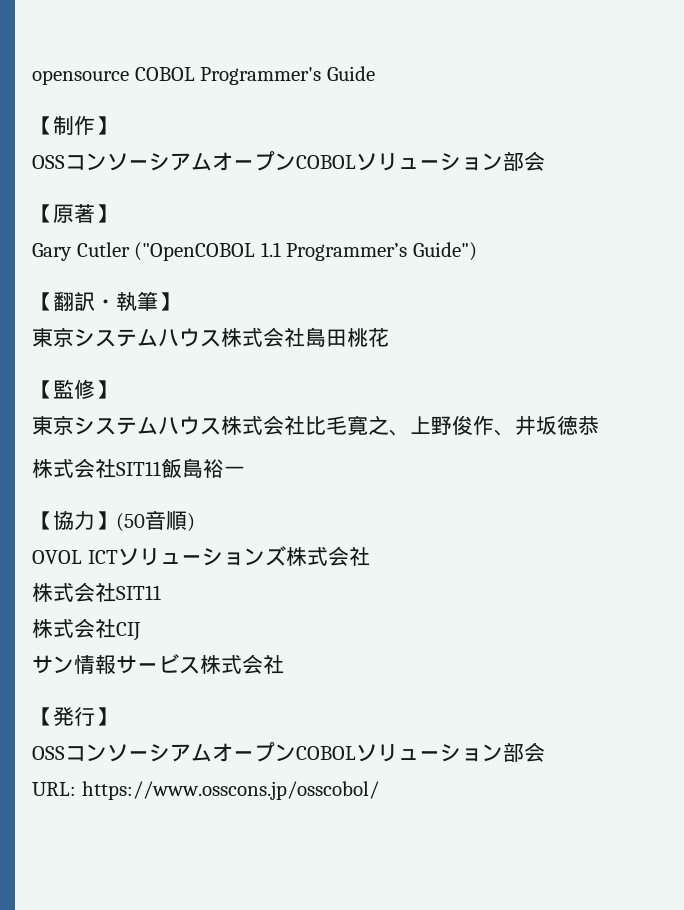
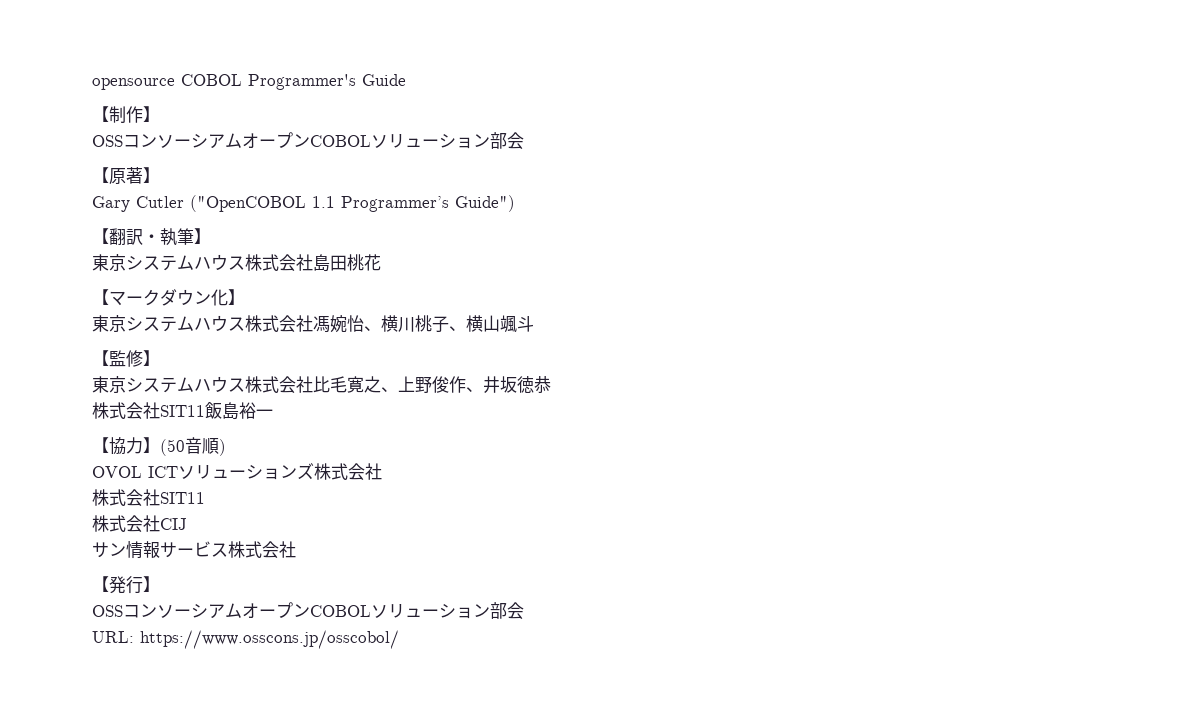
+ 【マークダウン化】
+ 東京システムハウス株式会社馮婉怡、横川桃子、横山颯斗

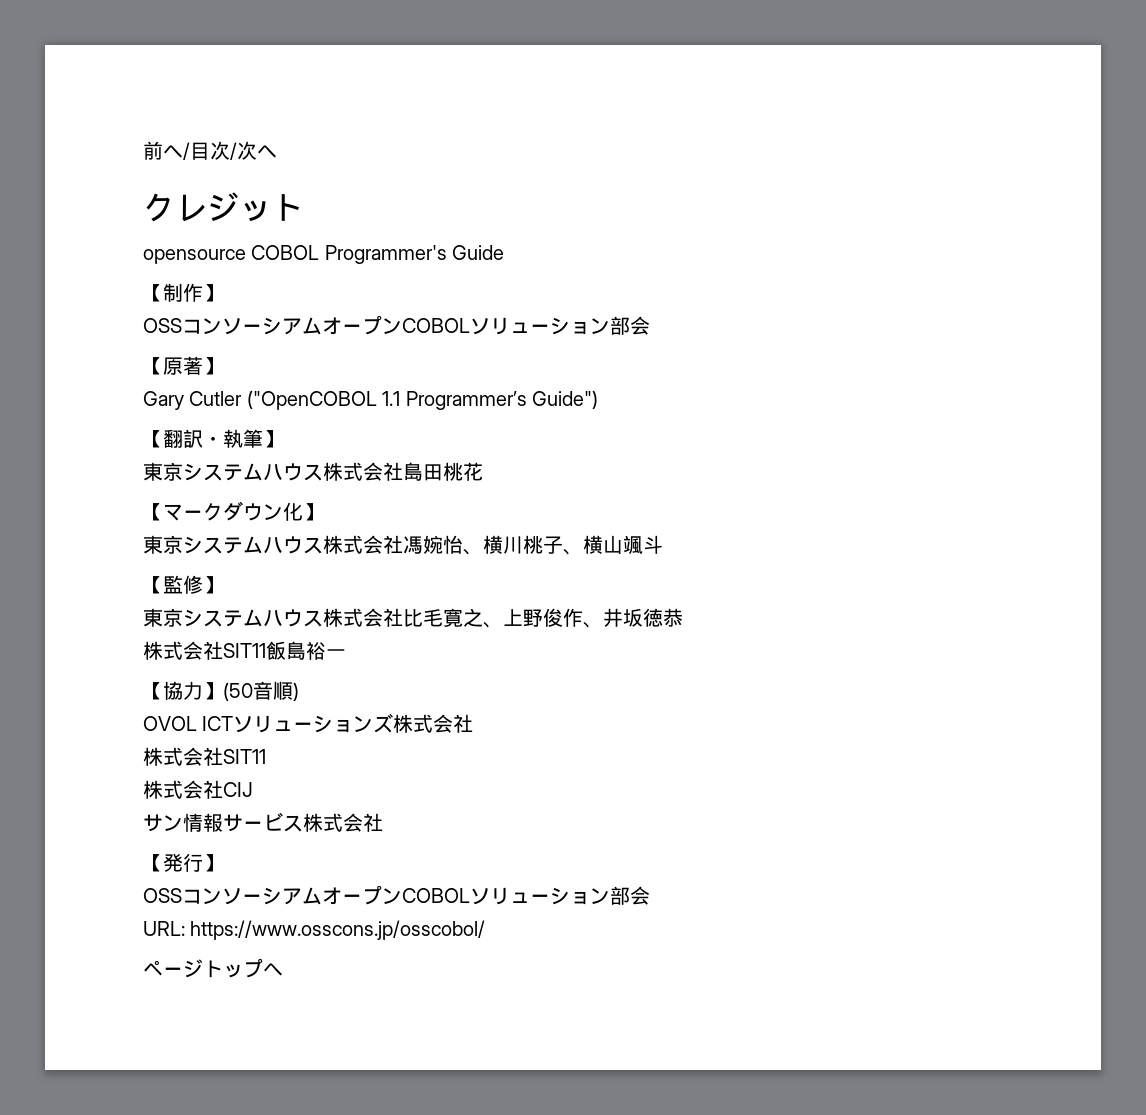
+ 前へ/目次/次へ
+ クレジット
+ ページトップへ

